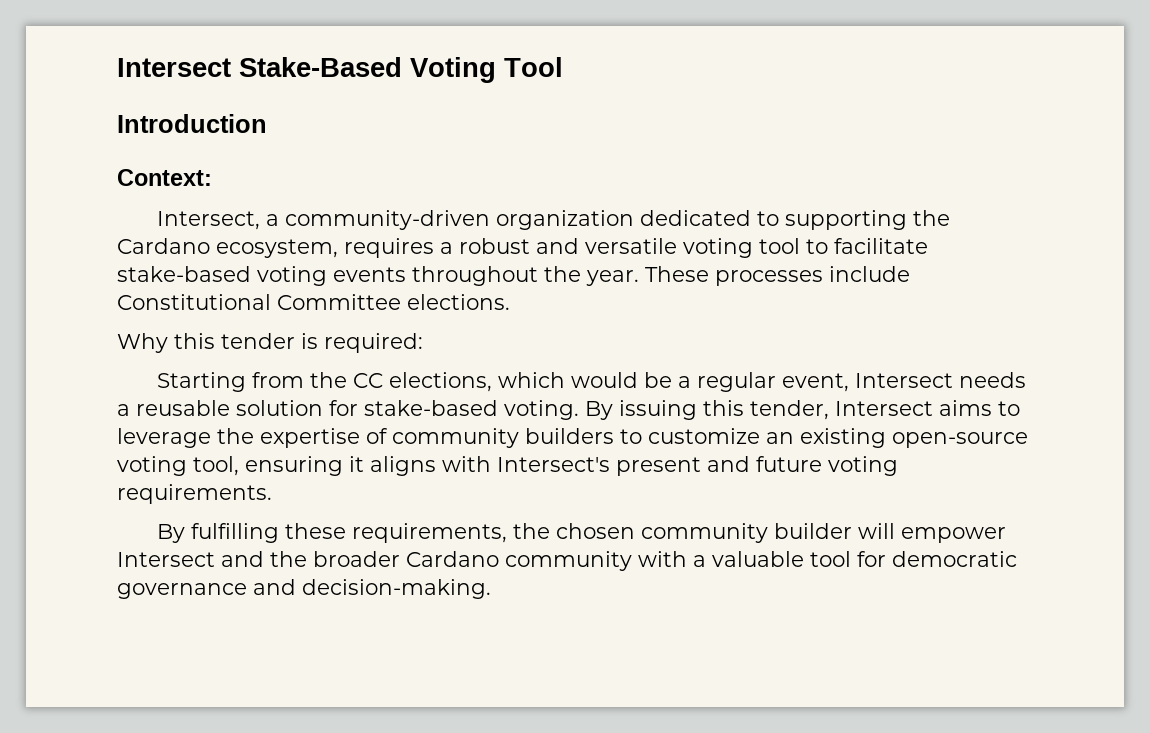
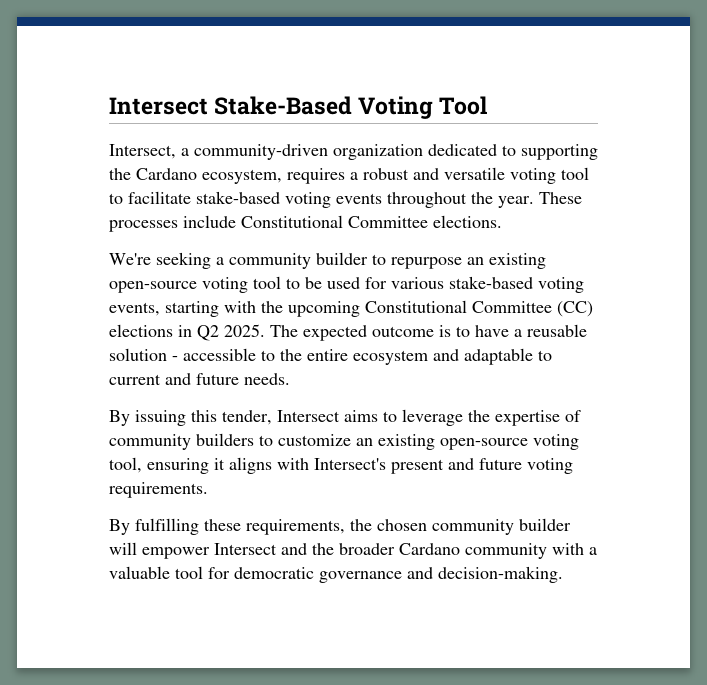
- Introduction
- Context:
- Why this tender is required:
- Starting from the CC elections, which would be a regular event, Intersect needs a reusable solution for stake-based voting. By issuing this tender, Intersect aims to leverage the expertise of community builders to customize an existing open-source voting tool, ensuring it aligns with Intersect's present and future voting requirements.
+ We're seeking a community builder to repurpose an existing open-source voting tool to be used for various stake-based voting events, starting with the upcoming Constitutional Committee (CC) elections in Q2 2025. The expected outcome is to have a reusable solution - accessible to the entire ecosystem and adaptable to current and future needs.
+ By issuing this tender, Intersect aims to leverage the expertise of community builders to customize an existing open-source voting tool, ensuring it aligns with Intersect's present and future voting requirements.

